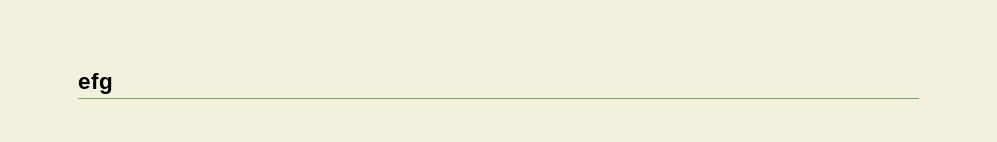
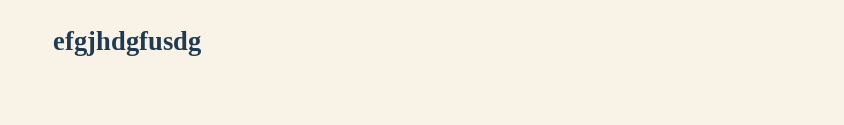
- efg
+ efgjhdgfusdg

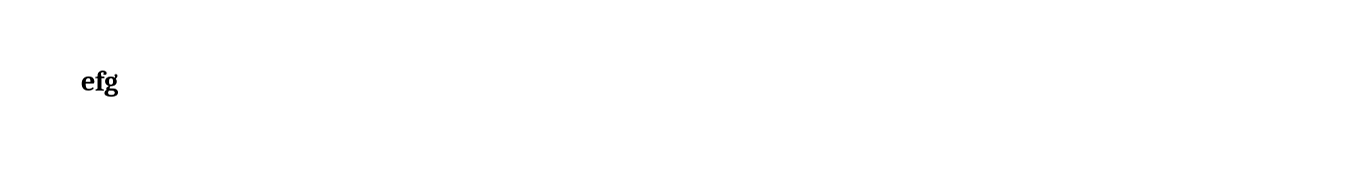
- efgjhdgfusdg
+ efg

